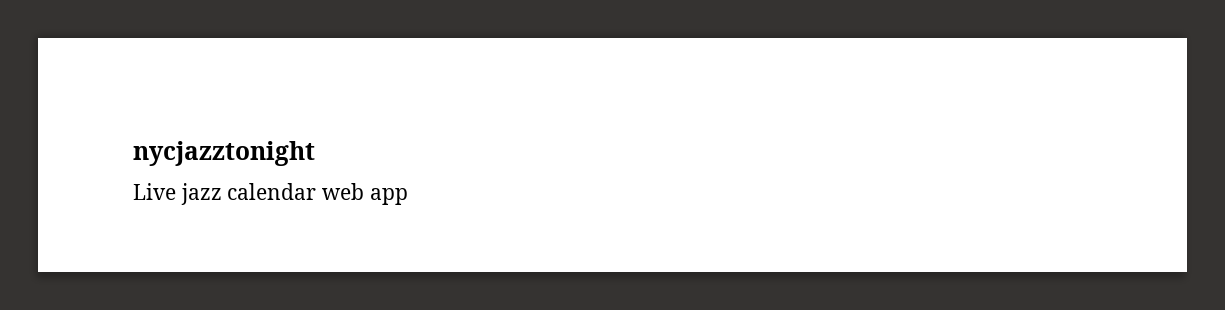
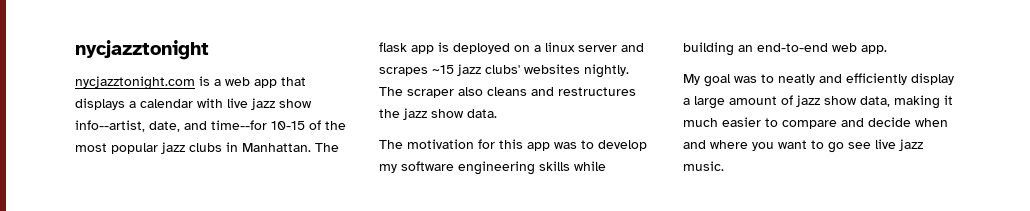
- Live jazz calendar web app
+ nycjazztonight.com is a web app that displays a calendar with live jazz show info--artist, date, and time--for 10-15 of the most popular jazz clubs in Manhattan. The flask app is deployed on a linux server and scrapes ~15 jazz clubs' websites nightly. The scraper also cleans and restructures the jazz show data.
+ The motivation for this app was to develop my software engineering skills while building an end-to-end web app.
+ My goal was to neatly and efficiently display a large amount of jazz show data, making it much easier to compare and decide when and where you want to go see live jazz music.

